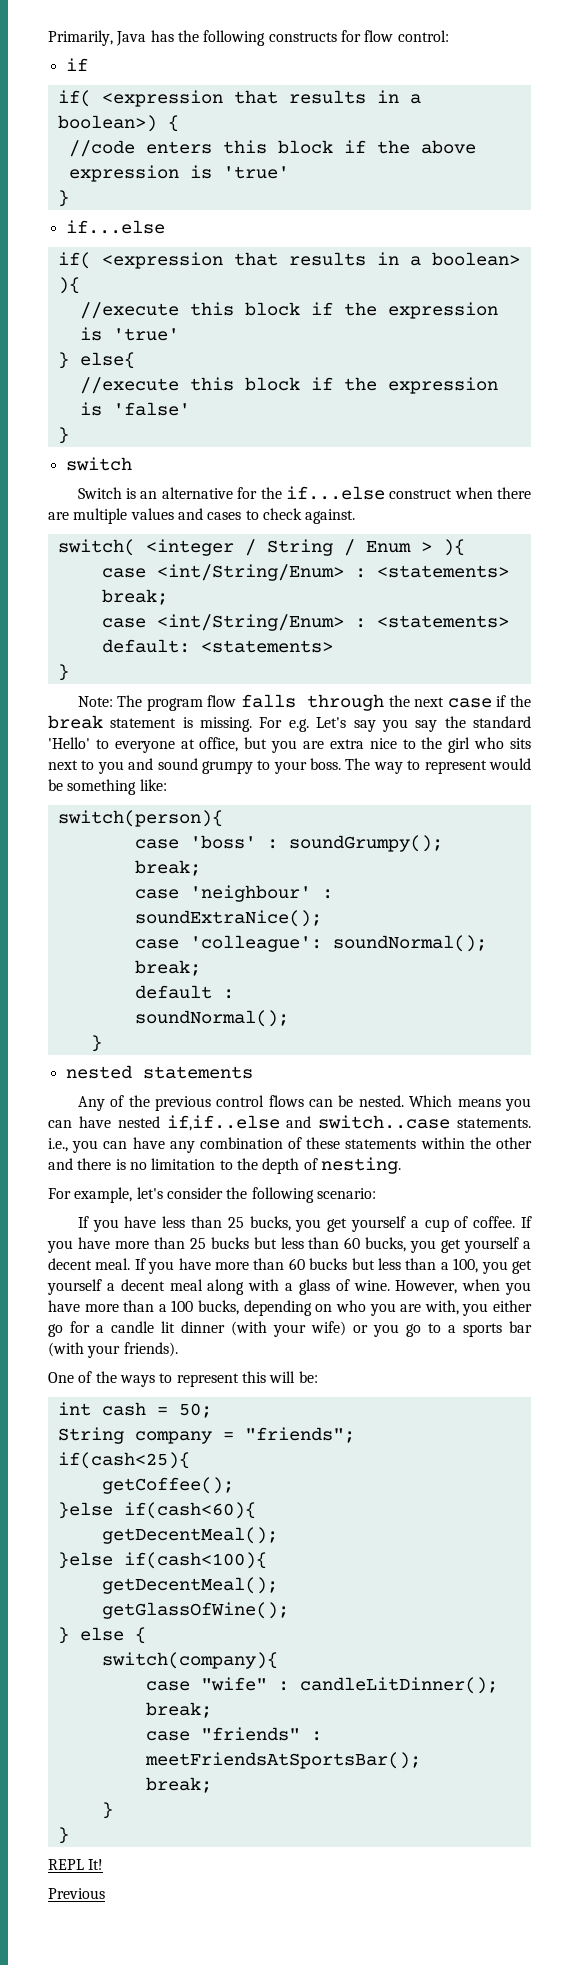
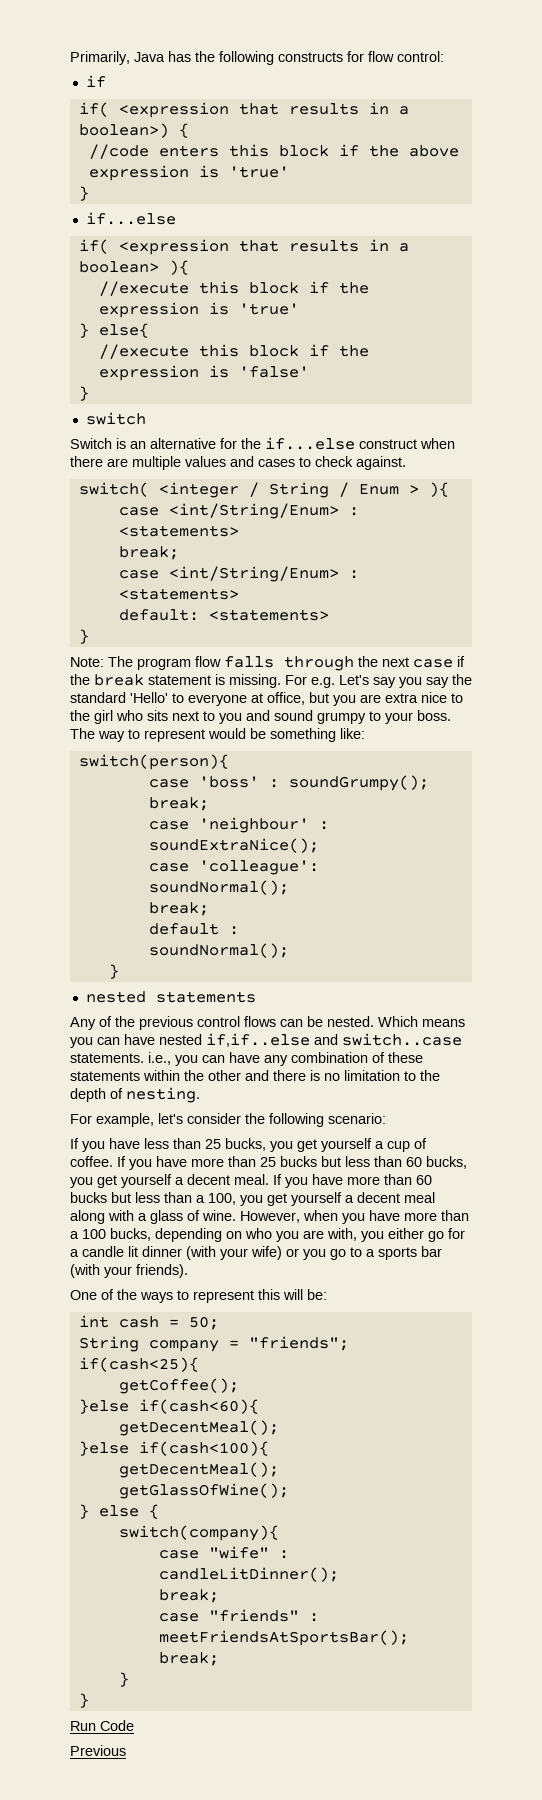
- REPL It!
+ Run Code

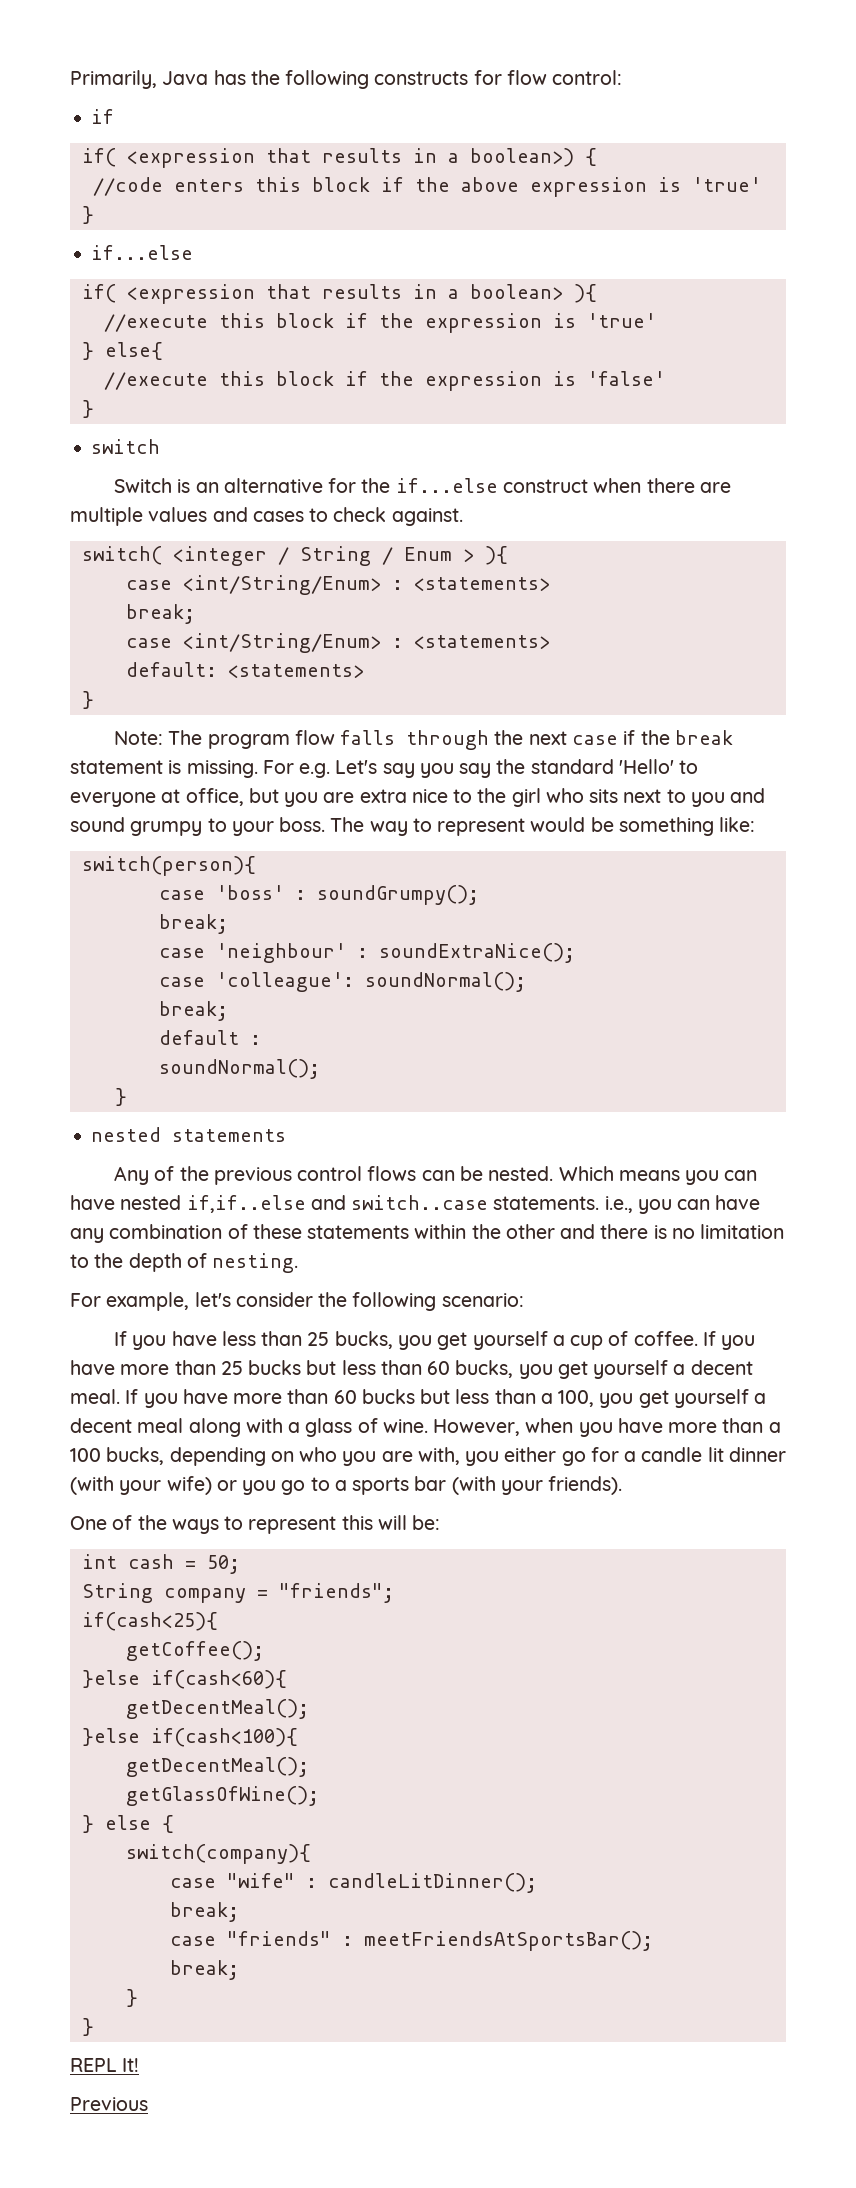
- Run Code
+ REPL It!

